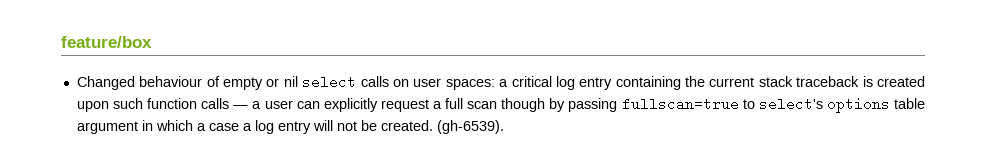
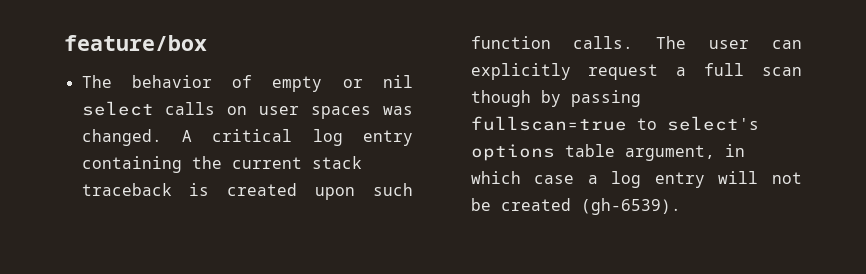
- Changed behaviour of empty or nil select calls on user spaces: a critical log entry containing the current stack traceback is created upon such function calls — a user can explicitly request a full scan though by passing fullscan=true to select's options table argument in which a case a log entry will not be created. (gh-6539).
+ The behavior of empty or nil select calls on user spaces was changed. A critical log entry containing the current stack traceback is created upon such function calls. The user can explicitly request a full scan though by passing fullscan=true to select's options table argument, in which case a log entry will not be created (gh-6539).

